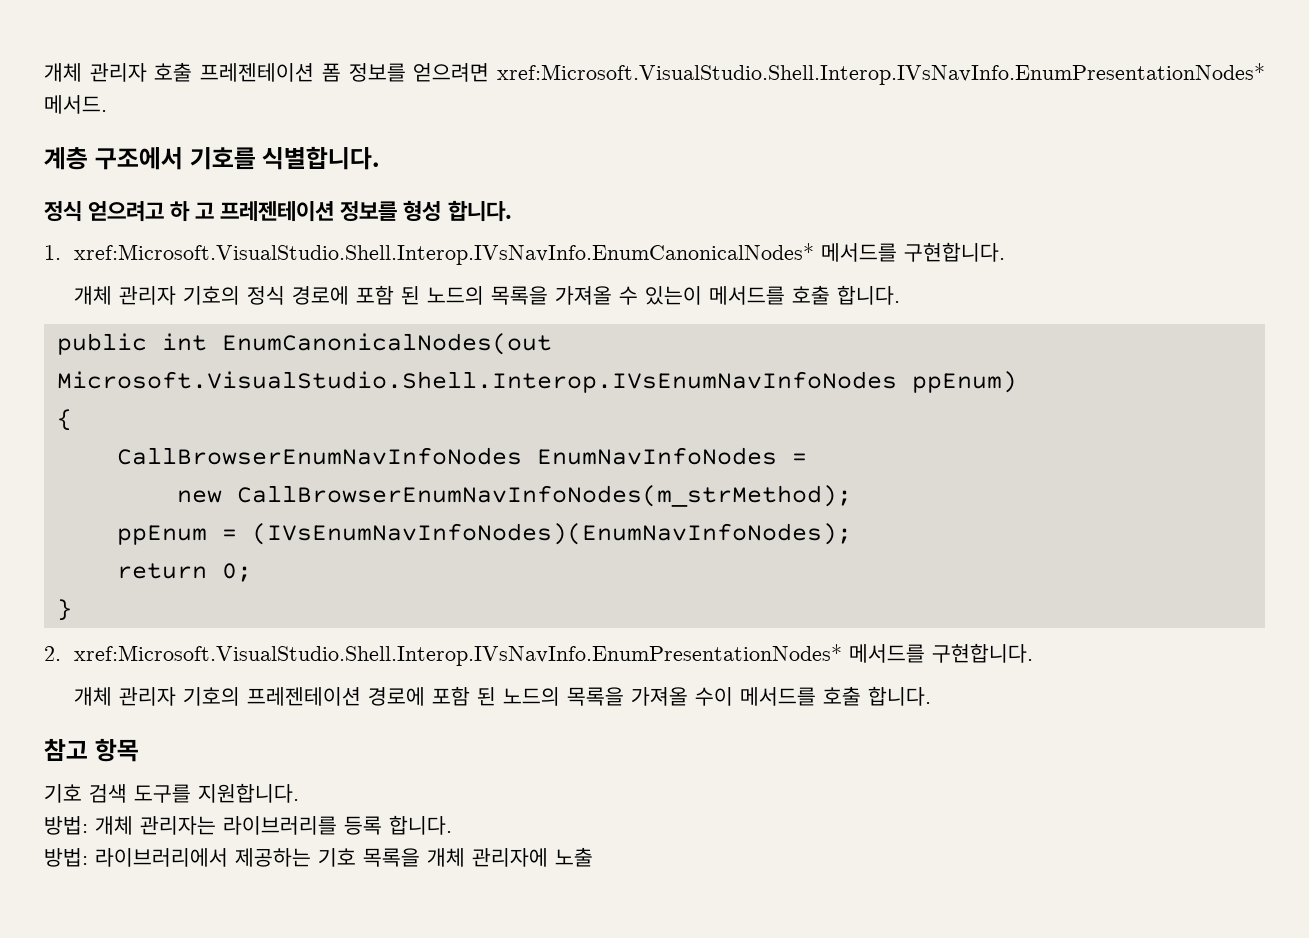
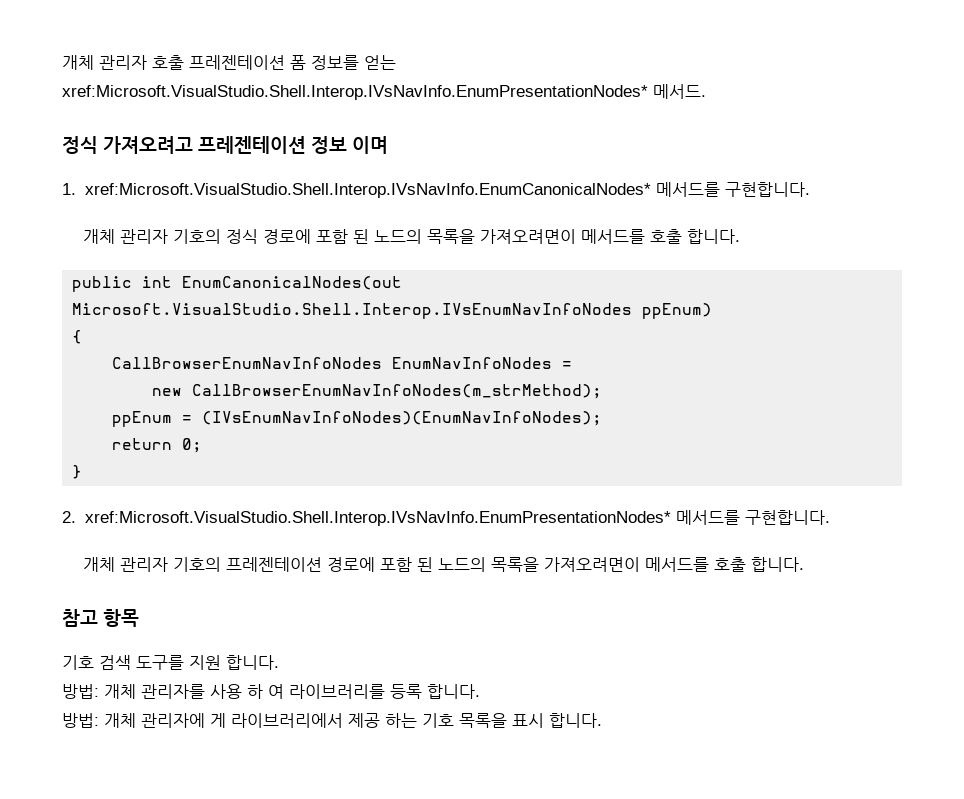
- 개체 관리자 호출 프레젠테이션 폼 정보를 얻으려면 xref:Microsoft.VisualStudio.Shell.Interop.IVsNavInfo.EnumPresentationNodes* 메서드.
+ 개체 관리자 호출 프레젠테이션 폼 정보를 얻는 xref:Microsoft.VisualStudio.Shell.Interop.IVsNavInfo.EnumPresentationNodes* 메서드.
- 계층 구조에서 기호를 식별합니다.
- 정식 얻으려고 하 고 프레젠테이션 정보를 형성 합니다.
+ 정식 가져오려고 프레젠테이션 정보 이며
- 개체 관리자 기호의 정식 경로에 포함 된 노드의 목록을 가져올 수 있는이 메서드를 호출 합니다.
+ 개체 관리자 기호의 정식 경로에 포함 된 노드의 목록을 가져오려면이 메서드를 호출 합니다.
- 개체 관리자 기호의 프레젠테이션 경로에 포함 된 노드의 목록을 가져올 수이 메서드를 호출 합니다.
+ 개체 관리자 기호의 프레젠테이션 경로에 포함 된 노드의 목록을 가져오려면이 메서드를 호출 합니다.
- 기호 검색 도구를 지원합니다.
- 방법: 개체 관리자는 라이브러리를 등록 합니다.
+ 기호 검색 도구를 지원 합니다.
+ 방법: 개체 관리자를 사용 하 여 라이브러리를 등록 합니다.
- 방법: 라이브러리에서 제공하는 기호 목록을 개체 관리자에 노출
+ 방법: 개체 관리자에 게 라이브러리에서 제공 하는 기호 목록을 표시 합니다.

